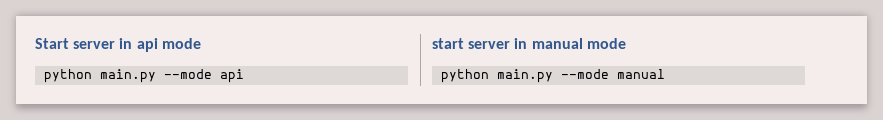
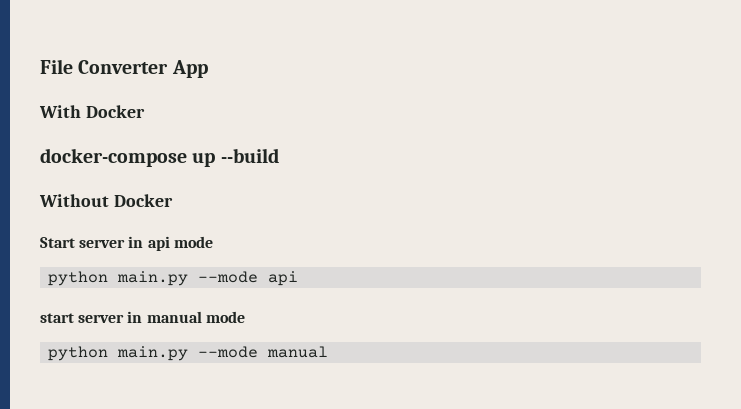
+ File Converter App
+ With Docker
+ docker-compose up --build
+ Without Docker

